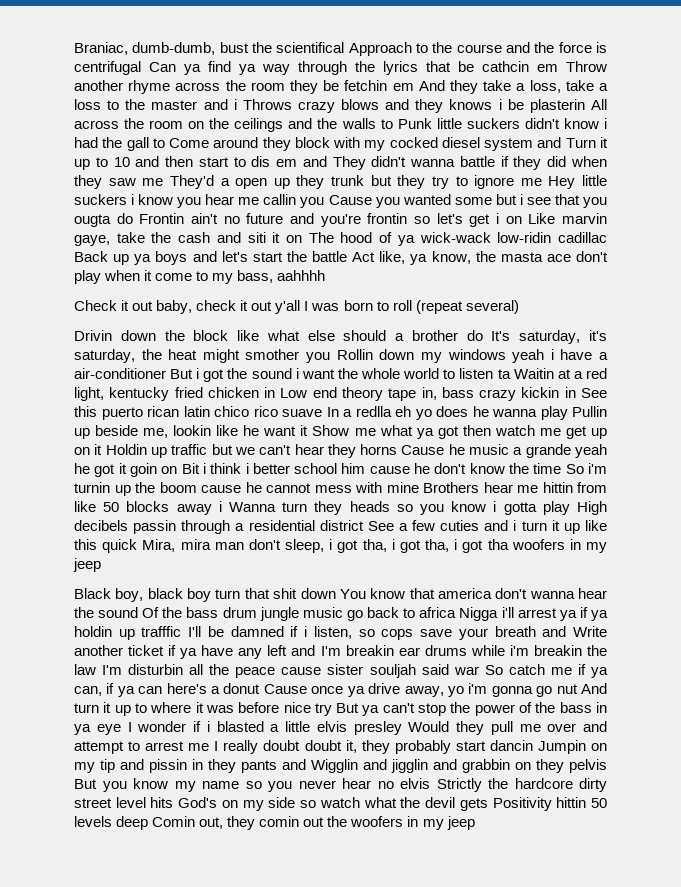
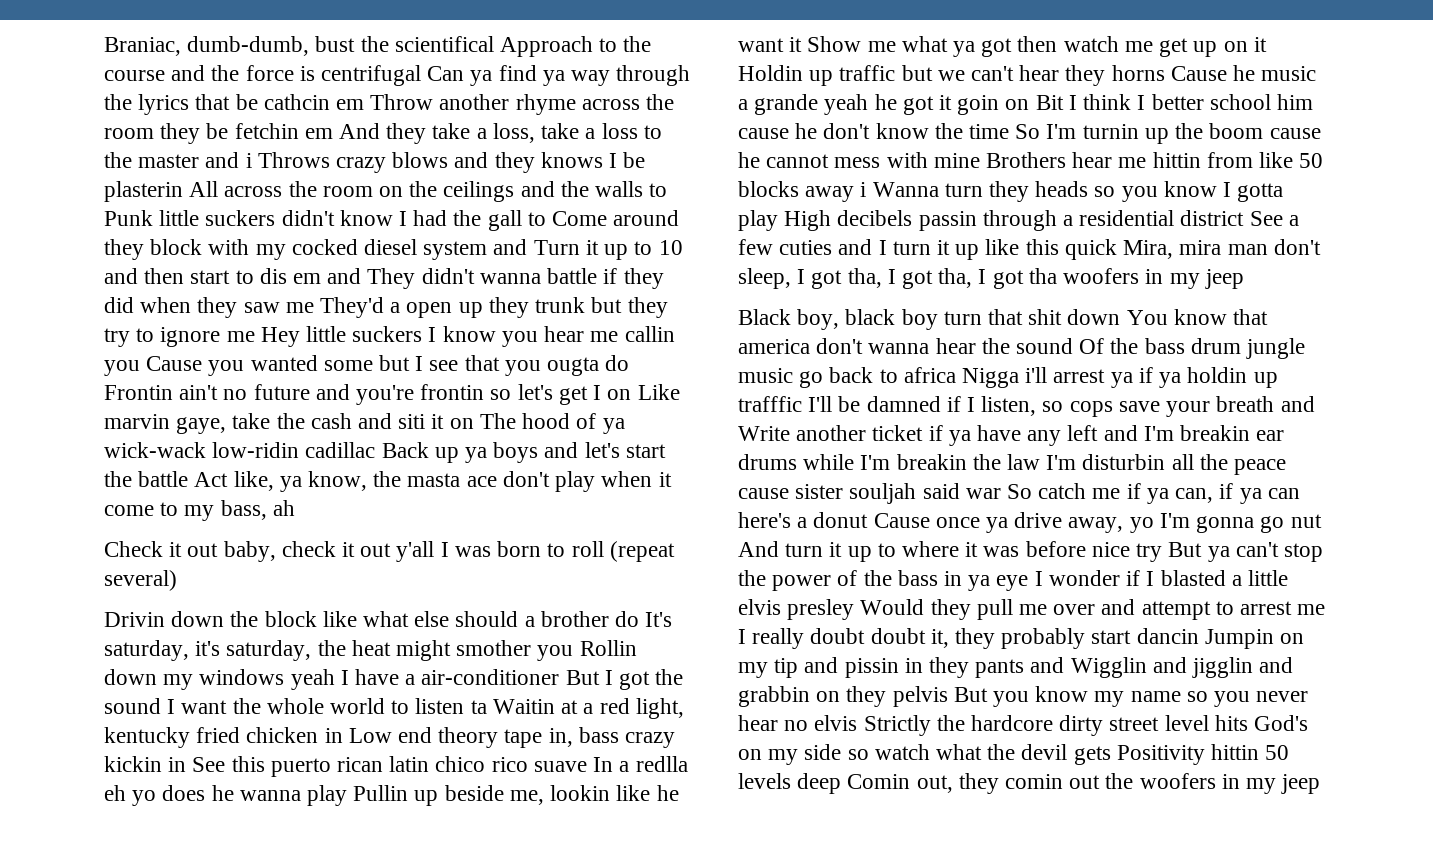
- Braniac, dumb-dumb, bust the scientifical Approach to the course and the force is centrifugal Can ya find ya way through the lyrics that be cathcin em Throw another rhyme across the room they be fetchin em And they take a loss, take a loss to the master and i Throws crazy blows and they knows i be plasterin All across the room on the ceilings and the walls to Punk little suckers didn't know i had the gall to Come around they block with my cocked diesel system and Turn it up to 10 and then start to dis em and They didn't wanna battle if they did when they saw me They'd a open up they trunk but they try to ignore me Hey little suckers i know you hear me callin you Cause you wanted some but i see that you ougta do Frontin ain't no future and you're frontin so let's get i on Like marvin gaye, take the cash and siti it on The hood of ya wick-wack low-ridin cadillac Back up ya boys and let's start the battle Act like, ya know, the masta ace don't play when it come to my bass, aahhhh
+ Braniac, dumb-dumb, bust the scientifical Approach to the course and the force is centrifugal Can ya find ya way through the lyrics that be cathcin em Throw another rhyme across the room they be fetchin em And they take a loss, take a loss to the master and i Throws crazy blows and they knows I be plasterin All across the room on the ceilings and the walls to Punk little suckers didn't know I had the gall to Come around they block with my cocked diesel system and Turn it up to 10 and then start to dis em and They didn't wanna battle if they did when they saw me They'd a open up they trunk but they try to ignore me Hey little suckers I know you hear me callin you Cause you wanted some but I see that you ougta do Frontin ain't no future and you're frontin so let's get I on Like marvin gaye, take the cash and siti it on The hood of ya wick-wack low-ridin cadillac Back up ya boys and let's start the battle Act like, ya know, the masta ace don't play when it come to my bass, ah
- Drivin down the block like what else should a brother do It's saturday, it's saturday, the heat might smother you Rollin down my windows yeah i have a air-conditioner But i got the sound i want the whole world to listen ta Waitin at a red light, kentucky fried chicken in Low end theory tape in, bass crazy kickin in See this puerto rican latin chico rico suave In a redlla eh yo does he wanna play Pullin up beside me, lookin like he want it Show me what ya got then watch me get up on it Holdin up traffic but we can't hear they horns Cause he music a grande yeah he got it goin on Bit i think i better school him cause he don't know the time So i'm turnin up the boom cause he cannot mess with mine Brothers hear me hittin from like 50 blocks away i Wanna turn they heads so you know i gotta play High decibels passin through a residential district See a few cuties and i turn it up like this quick Mira, mira man don't sleep, i got tha, i got tha, i got tha woofers in my jeep
+ Drivin down the block like what else should a brother do It's saturday, it's saturday, the heat might smother you Rollin down my windows yeah I have a air-conditioner But I got the sound I want the whole world to listen ta Waitin at a red light, kentucky fried chicken in Low end theory tape in, bass crazy kickin in See this puerto rican latin chico rico suave In a redlla eh yo does he wanna play Pullin up beside me, lookin like he want it Show me what ya got then watch me get up on it Holdin up traffic but we can't hear they horns Cause he music a grande yeah he got it goin on Bit I think I better school him cause he don't know the time So I'm turnin up the boom cause he cannot mess with mine Brothers hear me hittin from like 50 blocks away i Wanna turn they heads so you know I gotta play High decibels passin through a residential district See a few cuties and I turn it up like this quick Mira, mira man don't sleep, I got tha, I got tha, I got tha woofers in my jeep
- Black boy, black boy turn that shit down You know that america don't wanna hear the sound Of the bass drum jungle music go back to africa Nigga i'll arrest ya if ya holdin up trafffic I'll be damned if i listen, so cops save your breath and Write another ticket if ya have any left and I'm breakin ear drums while i'm breakin the law I'm disturbin all the peace cause sister souljah said war So catch me if ya can, if ya can here's a donut Cause once ya drive away, yo i'm gonna go nut And turn it up to where it was before nice try But ya can't stop the power of the bass in ya eye I wonder if i blasted a little elvis presley Would they pull me over and attempt to arrest me I really doubt doubt it, they probably start dancin Jumpin on my tip and pissin in they pants and Wigglin and jigglin and grabbin on they pelvis But you know my name so you never hear no elvis Strictly the hardcore dirty street level hits God's on my side so watch what the devil gets Positivity hittin 50 levels deep Comin out, they comin out the woofers in my jeep
+ Black boy, black boy turn that shit down You know that america don't wanna hear the sound Of the bass drum jungle music go back to africa Nigga i'll arrest ya if ya holdin up trafffic I'll be damned if I listen, so cops save your breath and Write another ticket if ya have any left and I'm breakin ear drums while I'm breakin the law I'm disturbin all the peace cause sister souljah said war So catch me if ya can, if ya can here's a donut Cause once ya drive away, yo I'm gonna go nut And turn it up to where it was before nice try But ya can't stop the power of the bass in ya eye I wonder if I blasted a little elvis presley Would they pull me over and attempt to arrest me I really doubt doubt it, they probably start dancin Jumpin on my tip and pissin in they pants and Wigglin and jigglin and grabbin on they pelvis But you know my name so you never hear no elvis Strictly the hardcore dirty street level hits God's on my side so watch what the devil gets Positivity hittin 50 levels deep Comin out, they comin out the woofers in my jeep

